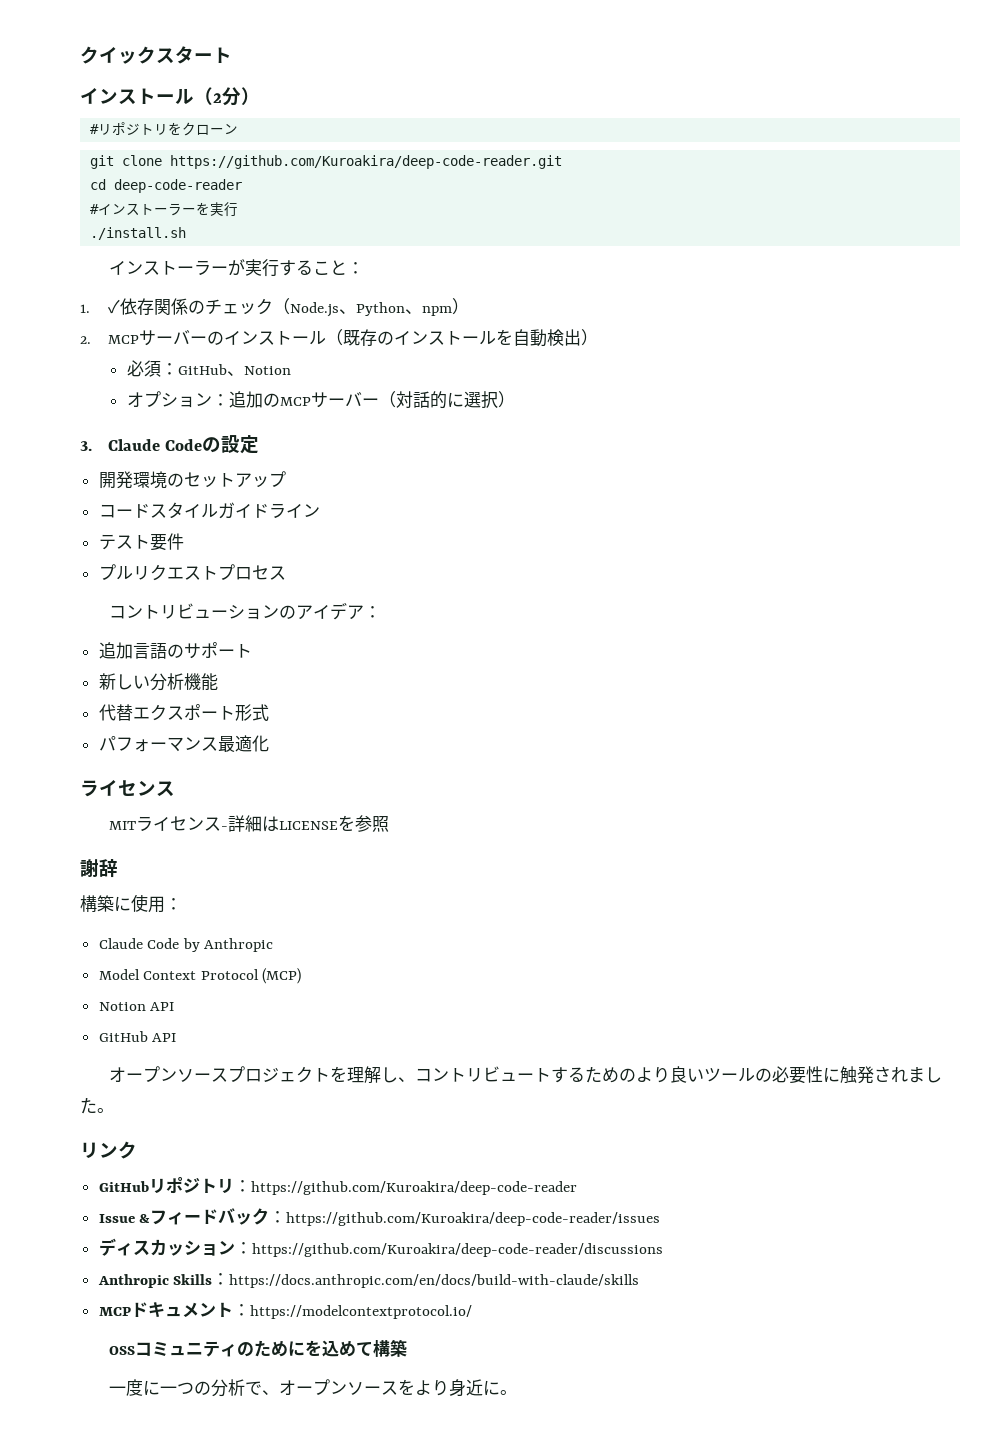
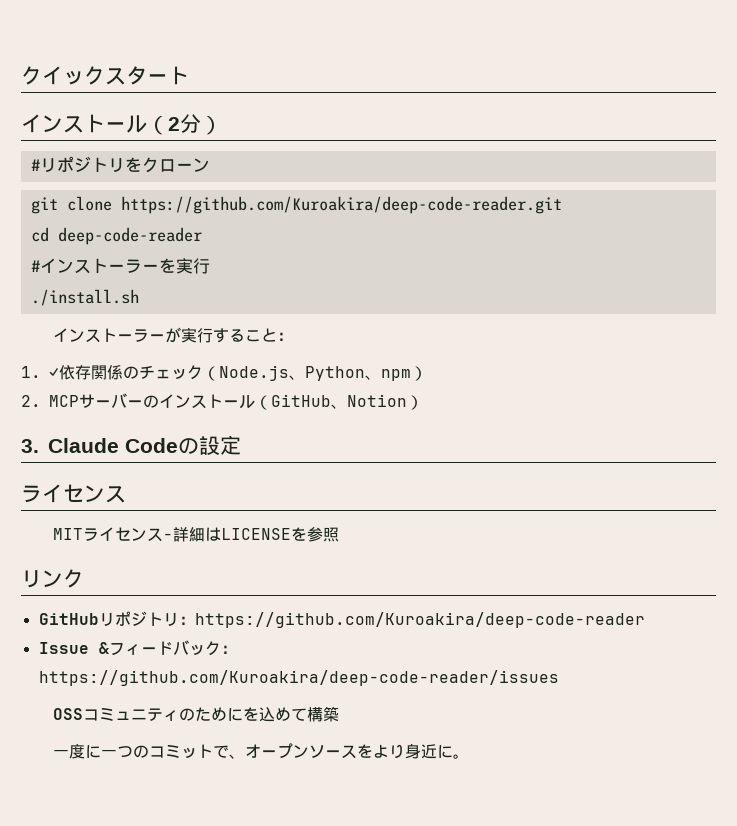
- 2. MCPサーバーのインストール（既存のインストールを自動検出）
- 必須：GitHub、Notion
- オプション：追加のMCPサーバー（対話的に選択）
+ 2. MCPサーバーのインストール（GitHub、Notion）
- 開発環境のセットアップ
- コードスタイルガイドライン
- テスト要件
- プルリクエストプロセス
- コントリビューションのアイデア：
- 追加言語のサポート
- 新しい分析機能
- 代替エクスポート形式
- パフォーマンス最適化
- 謝辞
- 構築に使用：
- Claude Code by Anthropic
- Model Context Protocol (MCP)
- Notion API
- GitHub API
- オープンソースプロジェクトを理解し、コントリビュートするためのより良いツールの必要性に触発されました。
- ディスカッション：https://github.com/Kuroakira/deep-code-reader/discussions
- Anthropic Skills：https://docs.anthropic.com/en/docs/build-with-claude/skills
- MCPドキュメント：https://modelcontextprotocol.io/
- 一度に一つの分析で、オープンソースをより身近に。
+ 一度に一つのコミットで、オープンソースをより身近に。

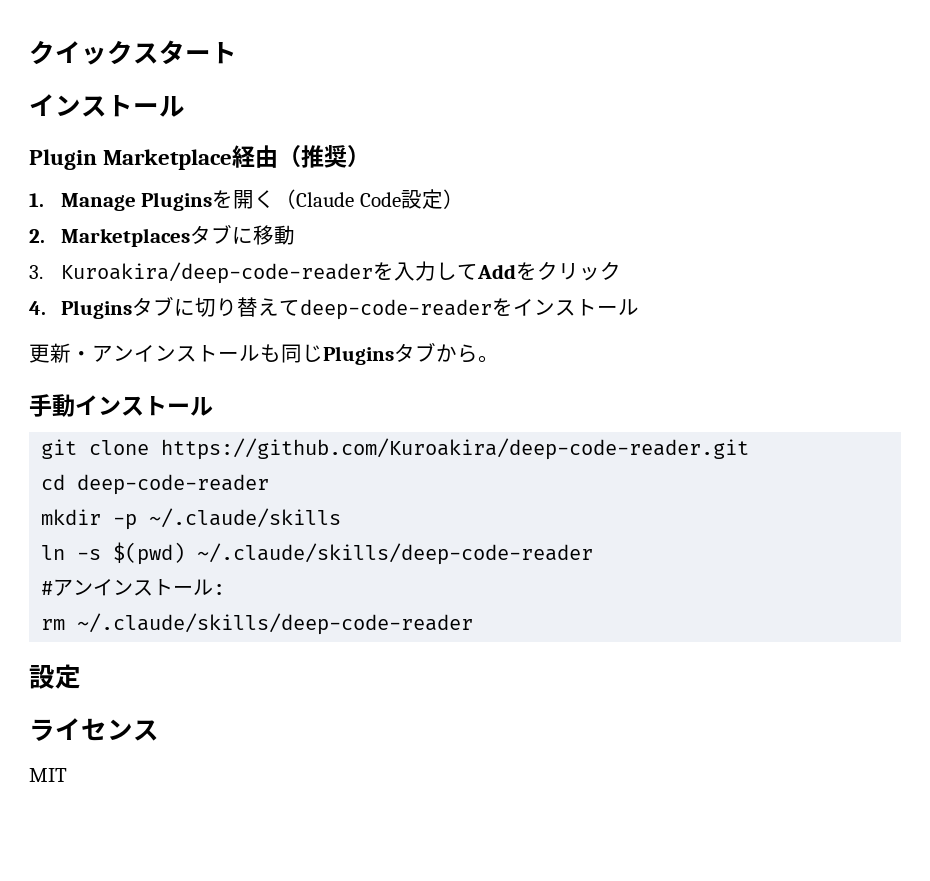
  クイックスタート
- インストール（2分）
- #リポジトリをクローン
+ インストール
+ Plugin Marketplace経由（推奨）
+ 1. Manage Pluginsを開く（Claude Code設定）
+ 2. Marketplacesタブに移動
+ 3. Kuroakira/deep-code-readerを入力してAddをクリック
+ 4. Pluginsタブに切り替えてdeep-code-readerをインストール
+ 更新・アンインストールも同じPluginsタブから。
+ 手動インストール
- #インストーラーを実行
- ./install.sh
- インストーラーが実行すること：
- 1. ✓依存関係のチェック（Node.js、Python、npm）
- 2. MCPサーバーのインストール（GitHub、Notion）
- 3. Claude Codeの設定
+ mkdir -p ~/.claude/skills
+ ln -s $(pwd) ~/.claude/skills/deep-code-reader
+ #アンインストール:
+ rm ~/.claude/skills/deep-code-reader
+ 設定
- MITライセンス-詳細はLICENSEを参照
- リンク
- GitHubリポジトリ：https://github.com/Kuroakira/deep-code-reader
- Issue &フィードバック：https://github.com/Kuroakira/deep-code-reader/issues
- OSSコミュニティのためにを込めて構築
- 一度に一つのコミットで、オープンソースをより身近に。
+ MIT

